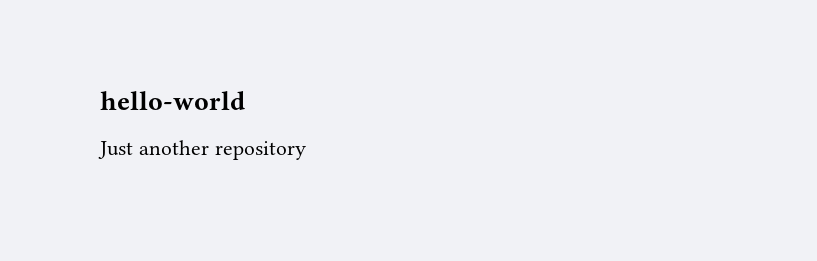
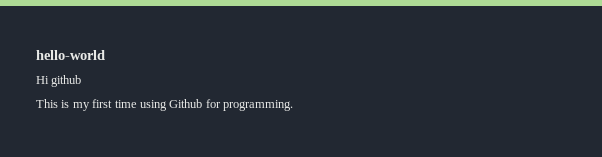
- Just another repository
+ Hi github
+ This is my first time using Github for programming.

